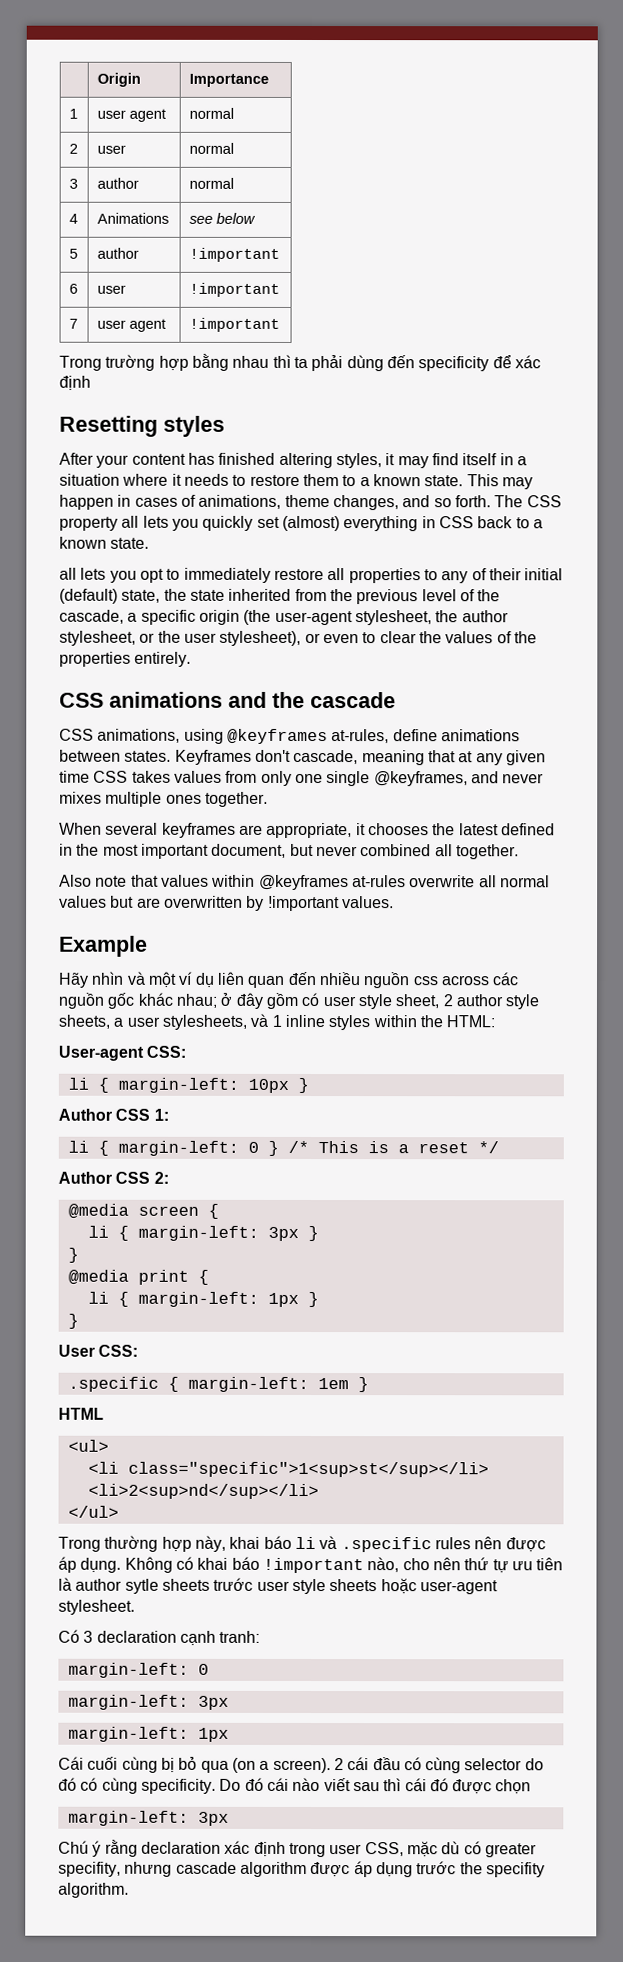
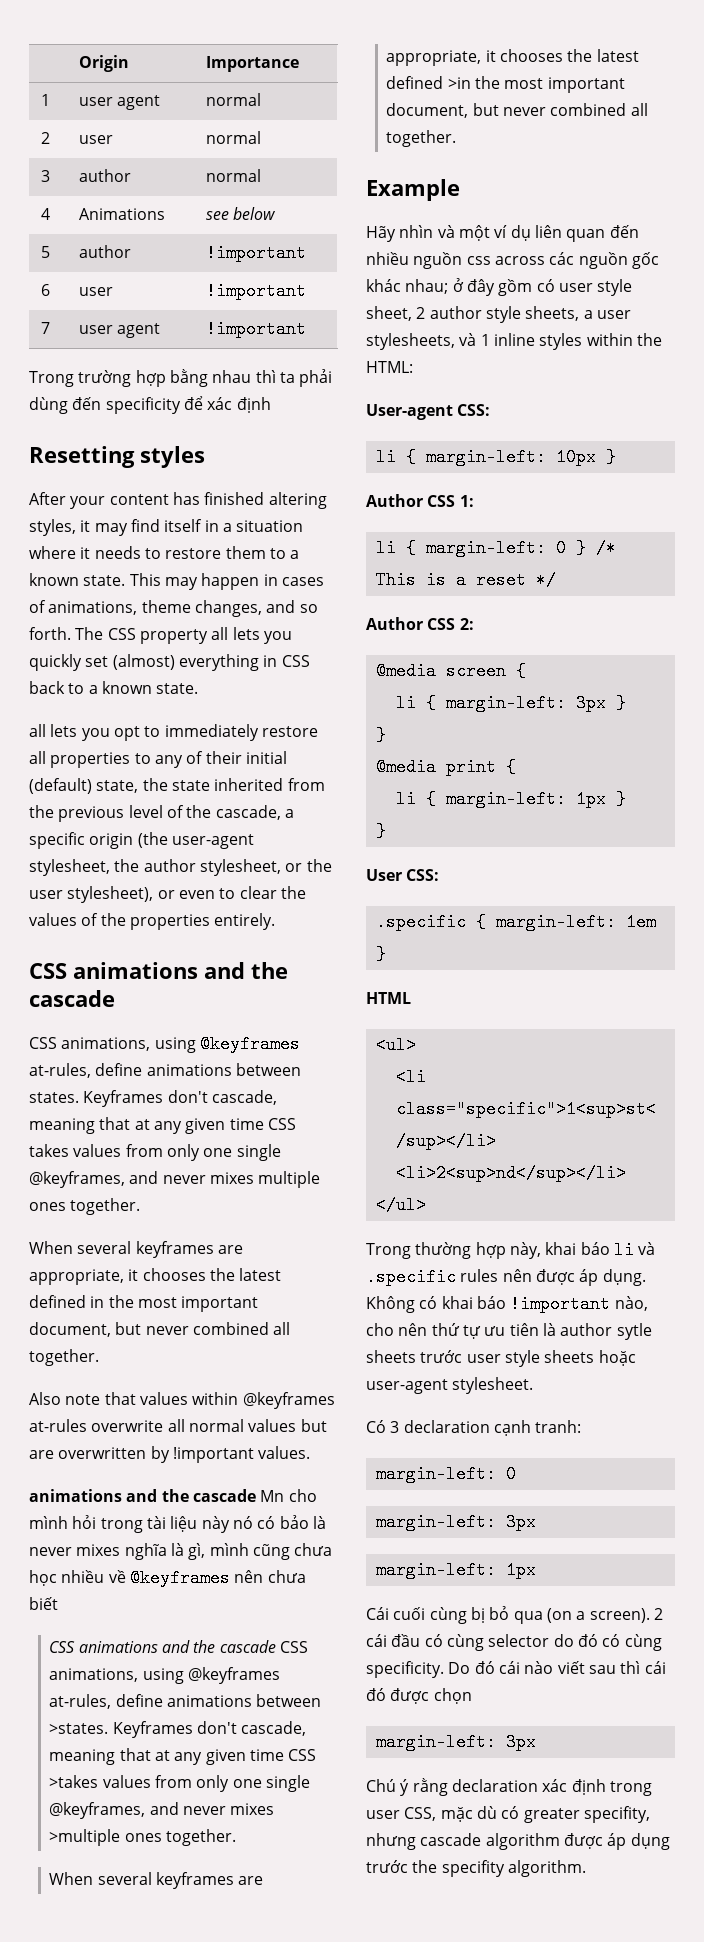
+ animations and the cascade Mn cho mình hỏi trong tài liệu này nó có bảo là never mixes nghĩa là gì, mình cũng chưa học nhiều về @keyframes nên chưa biết
+ CSS animations and the cascade CSS animations, using @keyframes at-rules, define animations between >states. Keyframes don't cascade, meaning that at any given time CSS >takes values from only one single @keyframes, and never mixes >multiple ones together.
+ When several keyframes are appropriate, it chooses the latest defined >in the most important document, but never combined all together.

